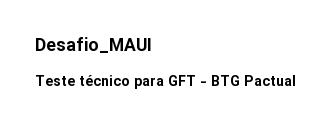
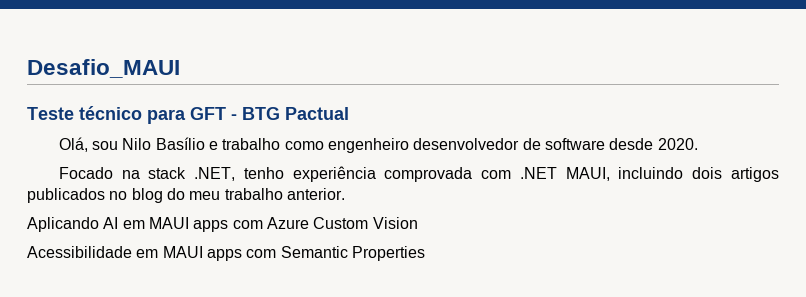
+ Olá, sou Nilo Basílio e trabalho como engenheiro desenvolvedor de software desde 2020.
+ Focado na stack .NET, tenho experiência comprovada com .NET MAUI, incluindo dois artigos publicados no blog do meu trabalho anterior.
+ Aplicando AI em MAUI apps com Azure Custom Vision
+ Acessibilidade em MAUI apps com Semantic Properties

